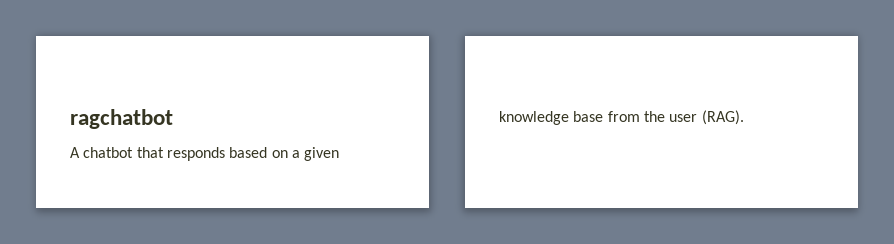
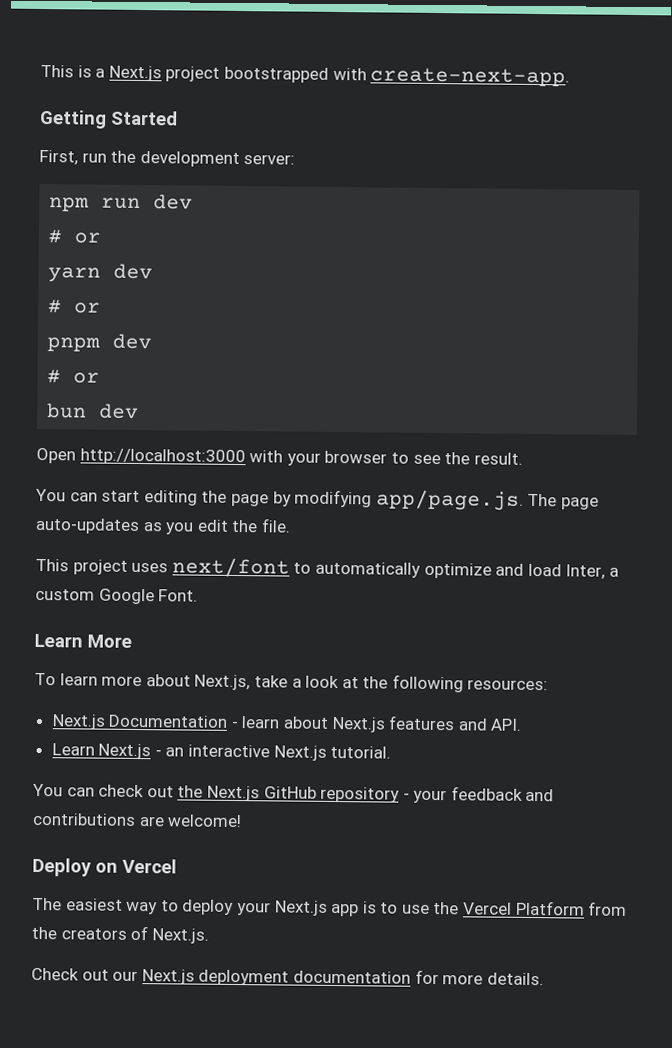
- ragchatbot
- A chatbot that responds based on a given knowledge base from the user (RAG).
+ This is a Next.js project bootstrapped with create-next-app.
+ Getting Started
+ First, run the development server:
+ npm run dev
+ # or
+ yarn dev
+ # or
+ pnpm dev
+ # or
+ bun dev
+ Open http://localhost:3000 with your browser to see the result.
+ You can start editing the page by modifying app/page.js. The page auto-updates as you edit the file.
+ This project uses next/font to automatically optimize and load Inter, a custom Google Font.
+ Learn More
+ To learn more about Next.js, take a look at the following resources:
+ Next.js Documentation - learn about Next.js features and API.
+ Learn Next.js - an interactive Next.js tutorial.
+ You can check out the Next.js GitHub repository - your feedback and contributions are welcome!
+ Deploy on Vercel
+ The easiest way to deploy your Next.js app is to use the Vercel Platform from the creators of Next.js.
+ Check out our Next.js deployment documentation for more details.

